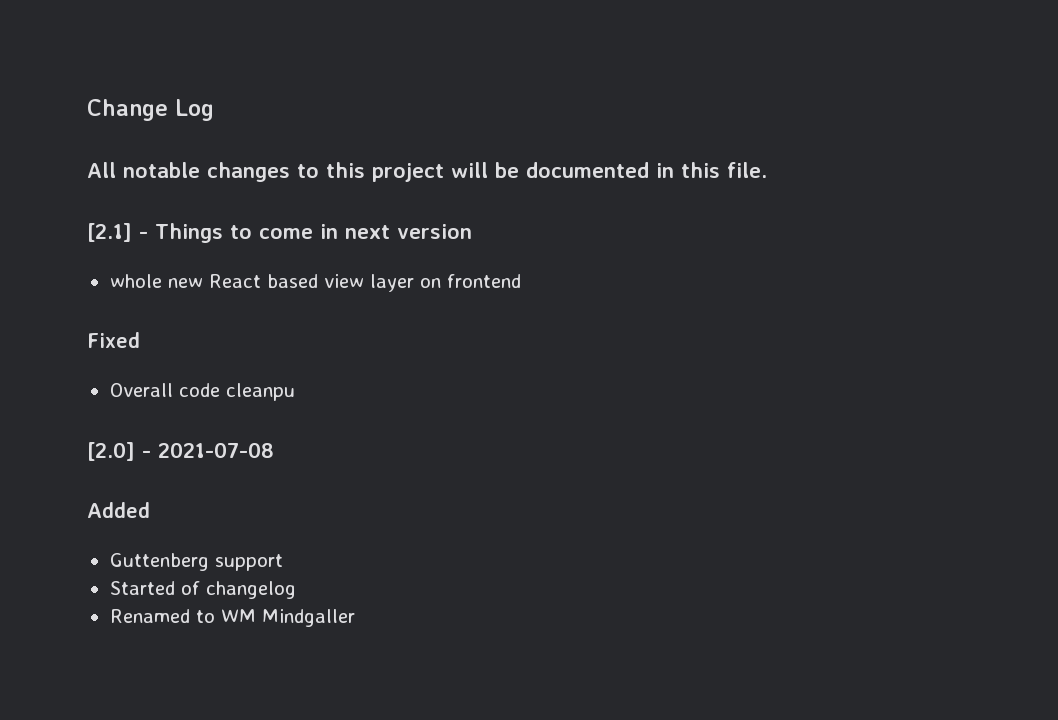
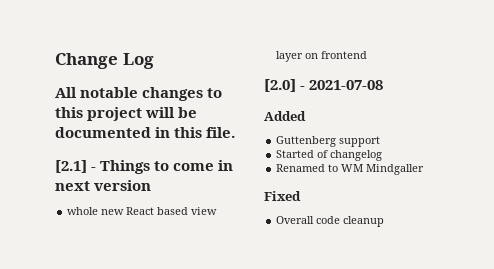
- Fixed
- Overall code cleanpu
+ Fixed
+ Overall code cleanup

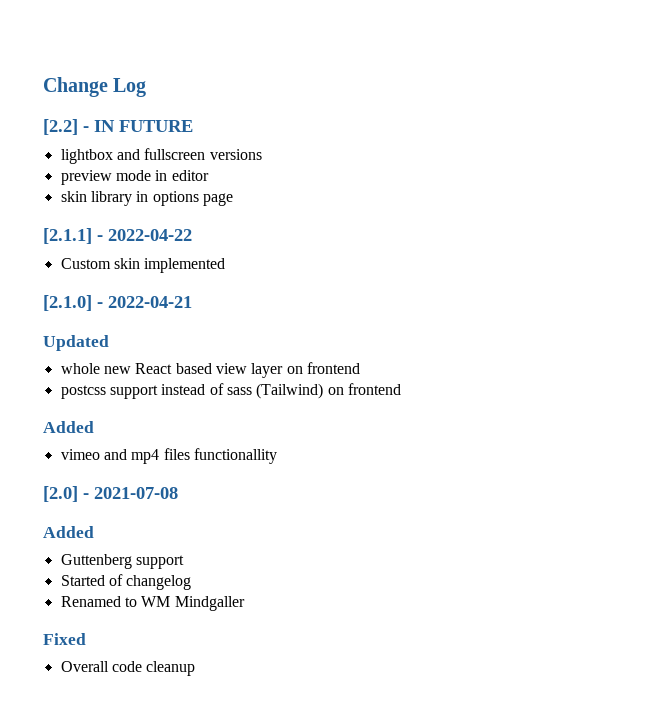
- All notable changes to this project will be documented in this file.
- [2.1] - Things to come in next version
+ [2.2] - IN FUTURE
+ lightbox and fullscreen versions
+ preview mode in editor
+ skin library in options page
+ [2.1.1] - 2022-04-22
+ Custom skin implemented
+ [2.1.0] - 2022-04-21
+ Updated
+ postcss support instead of sass (Tailwind) on frontend
+ Added
+ vimeo and mp4 files functionallity

